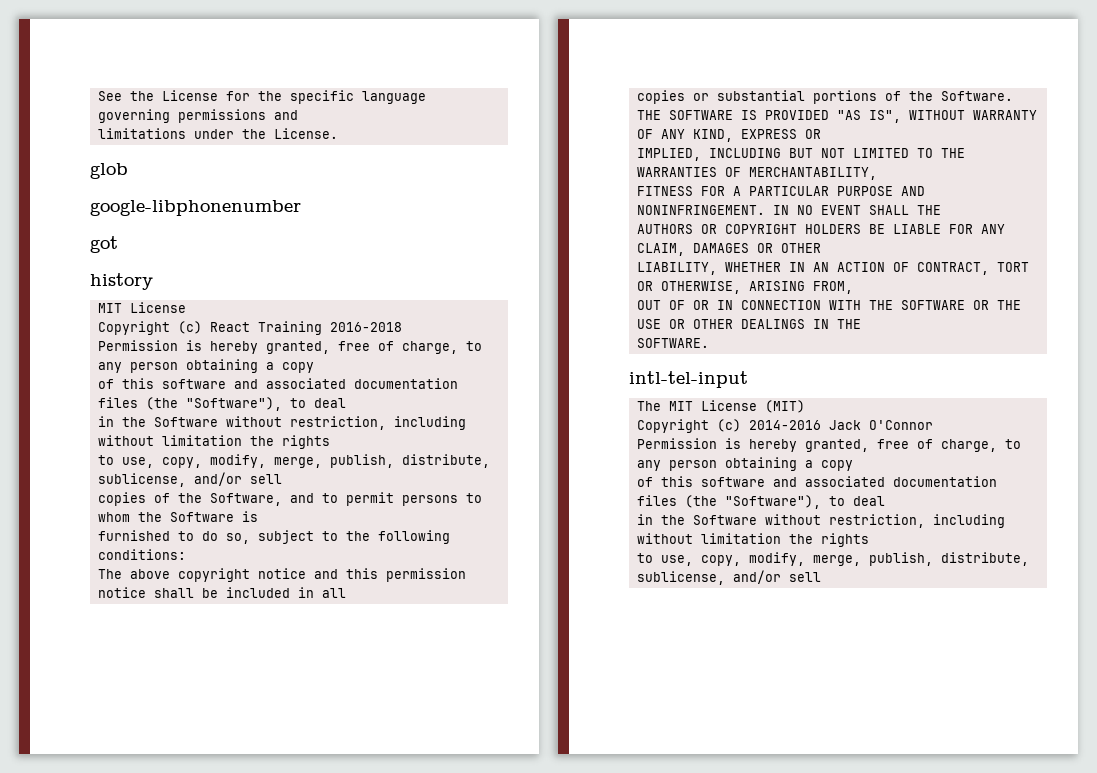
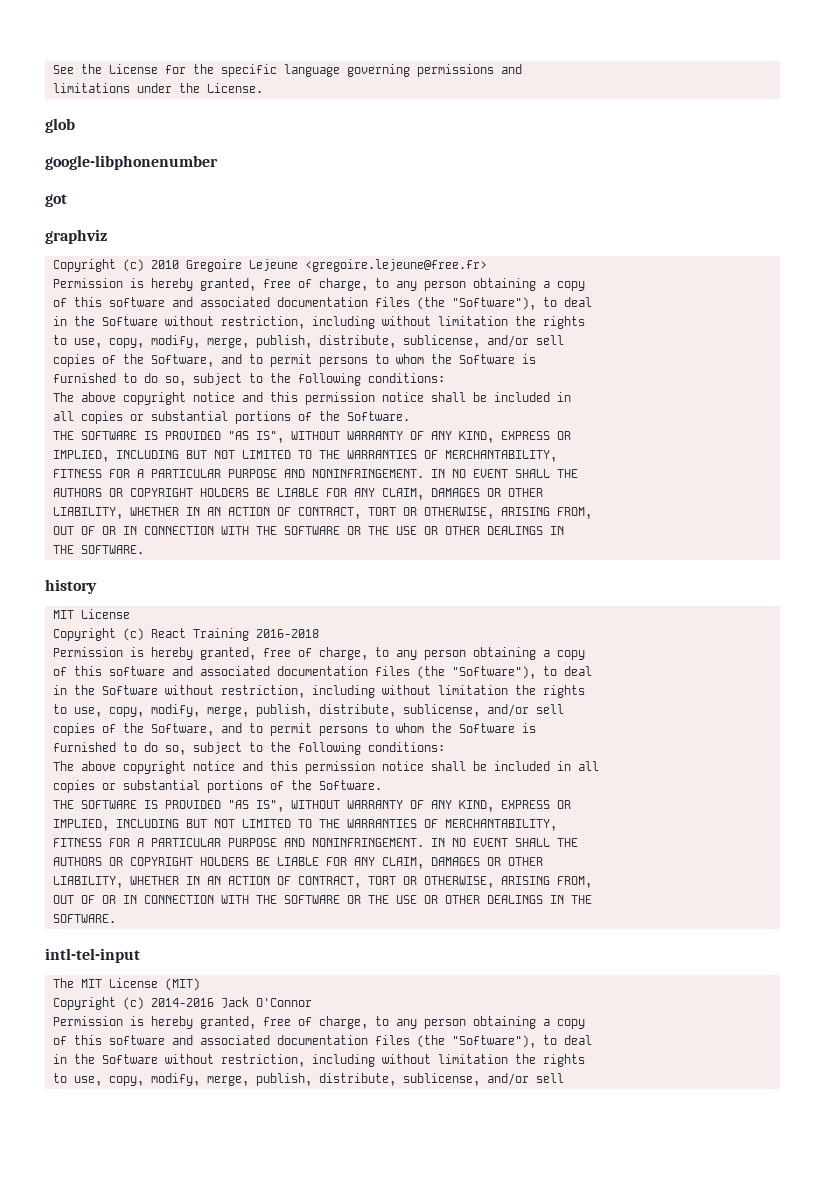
+ graphviz
+ Copyright (c) 2010 Gregoire Lejeune <gregoire.lejeune@free.fr>
+ Permission is hereby granted, free of charge, to any person obtaining a copy
+ of this software and associated documentation files (the "Software"), to deal
+ in the Software without restriction, including without limitation the rights
+ to use, copy, modify, merge, publish, distribute, sublicense, and/or sell
+ copies of the Software, and to permit persons to whom the Software is
+ furnished to do so, subject to the following conditions:
+ The above copyright notice and this permission notice shall be included in
+ all copies or substantial portions of the Software.
+ THE SOFTWARE IS PROVIDED "AS IS", WITHOUT WARRANTY OF ANY KIND, EXPRESS OR
+ IMPLIED, INCLUDING BUT NOT LIMITED TO THE WARRANTIES OF MERCHANTABILITY,
+ FITNESS FOR A PARTICULAR PURPOSE AND NONINFRINGEMENT. IN NO EVENT SHALL THE
+ AUTHORS OR COPYRIGHT HOLDERS BE LIABLE FOR ANY CLAIM, DAMAGES OR OTHER
+ LIABILITY, WHETHER IN AN ACTION OF CONTRACT, TORT OR OTHERWISE, ARISING FROM,
+ OUT OF OR IN CONNECTION WITH THE SOFTWARE OR THE USE OR OTHER DEALINGS IN
+ THE SOFTWARE.

